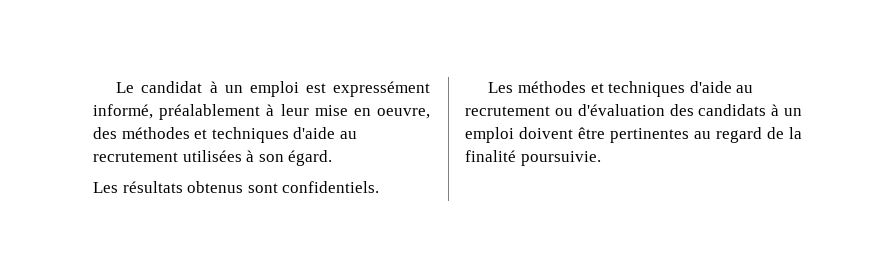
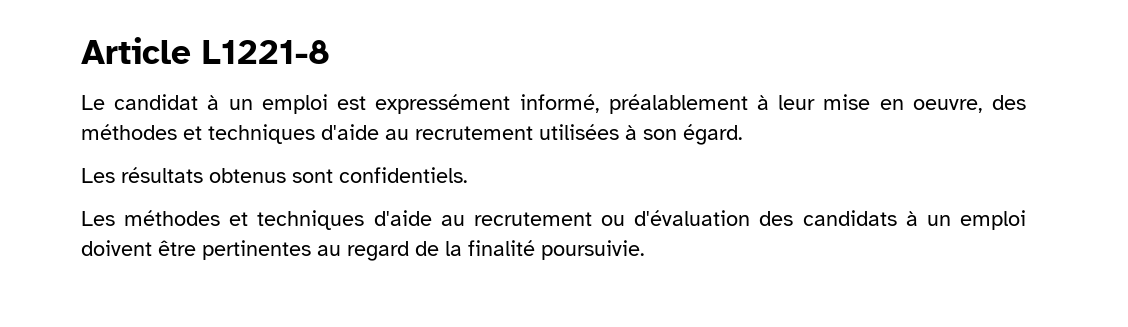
+ Article L1221-8

